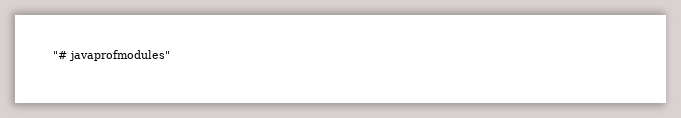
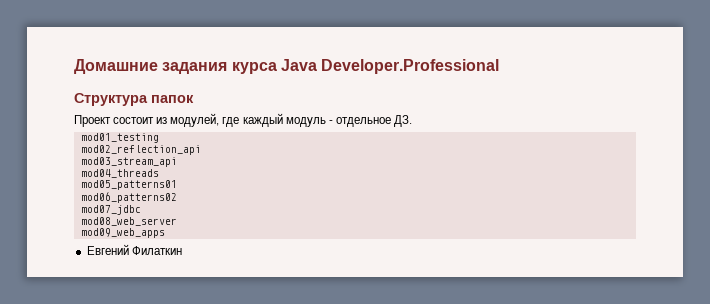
- "# javaprofmodules"
+ Домашние задания курса Java Developer.Professional
+ Структура папок
+ Проект состоит из модулей, где каждый модуль - отдельное ДЗ.
+ mod01_testing
+ mod02_reflection_api
+ mod03_stream_api
+ mod04_threads
+ mod05_patterns01
+ mod06_patterns02
+ mod07_jdbc
+ mod08_web_server
+ mod09_web_apps
+ Евгений Филаткин

